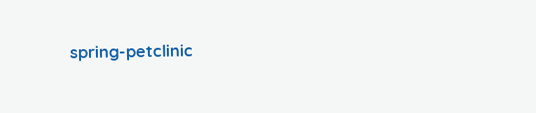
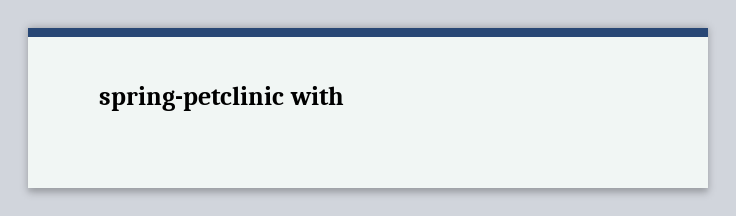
- spring-petclinic
+ spring-petclinic with

